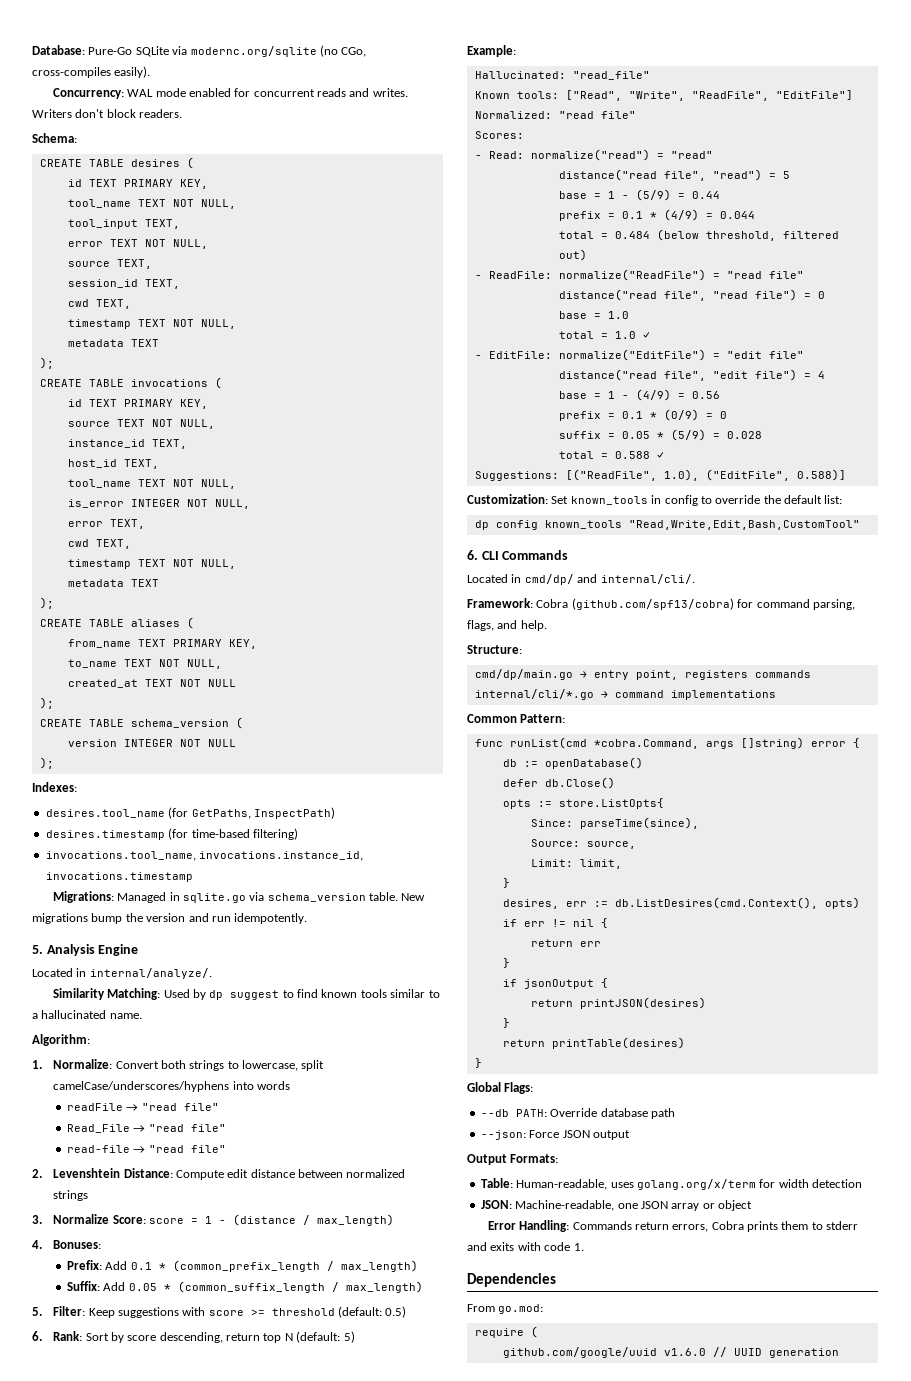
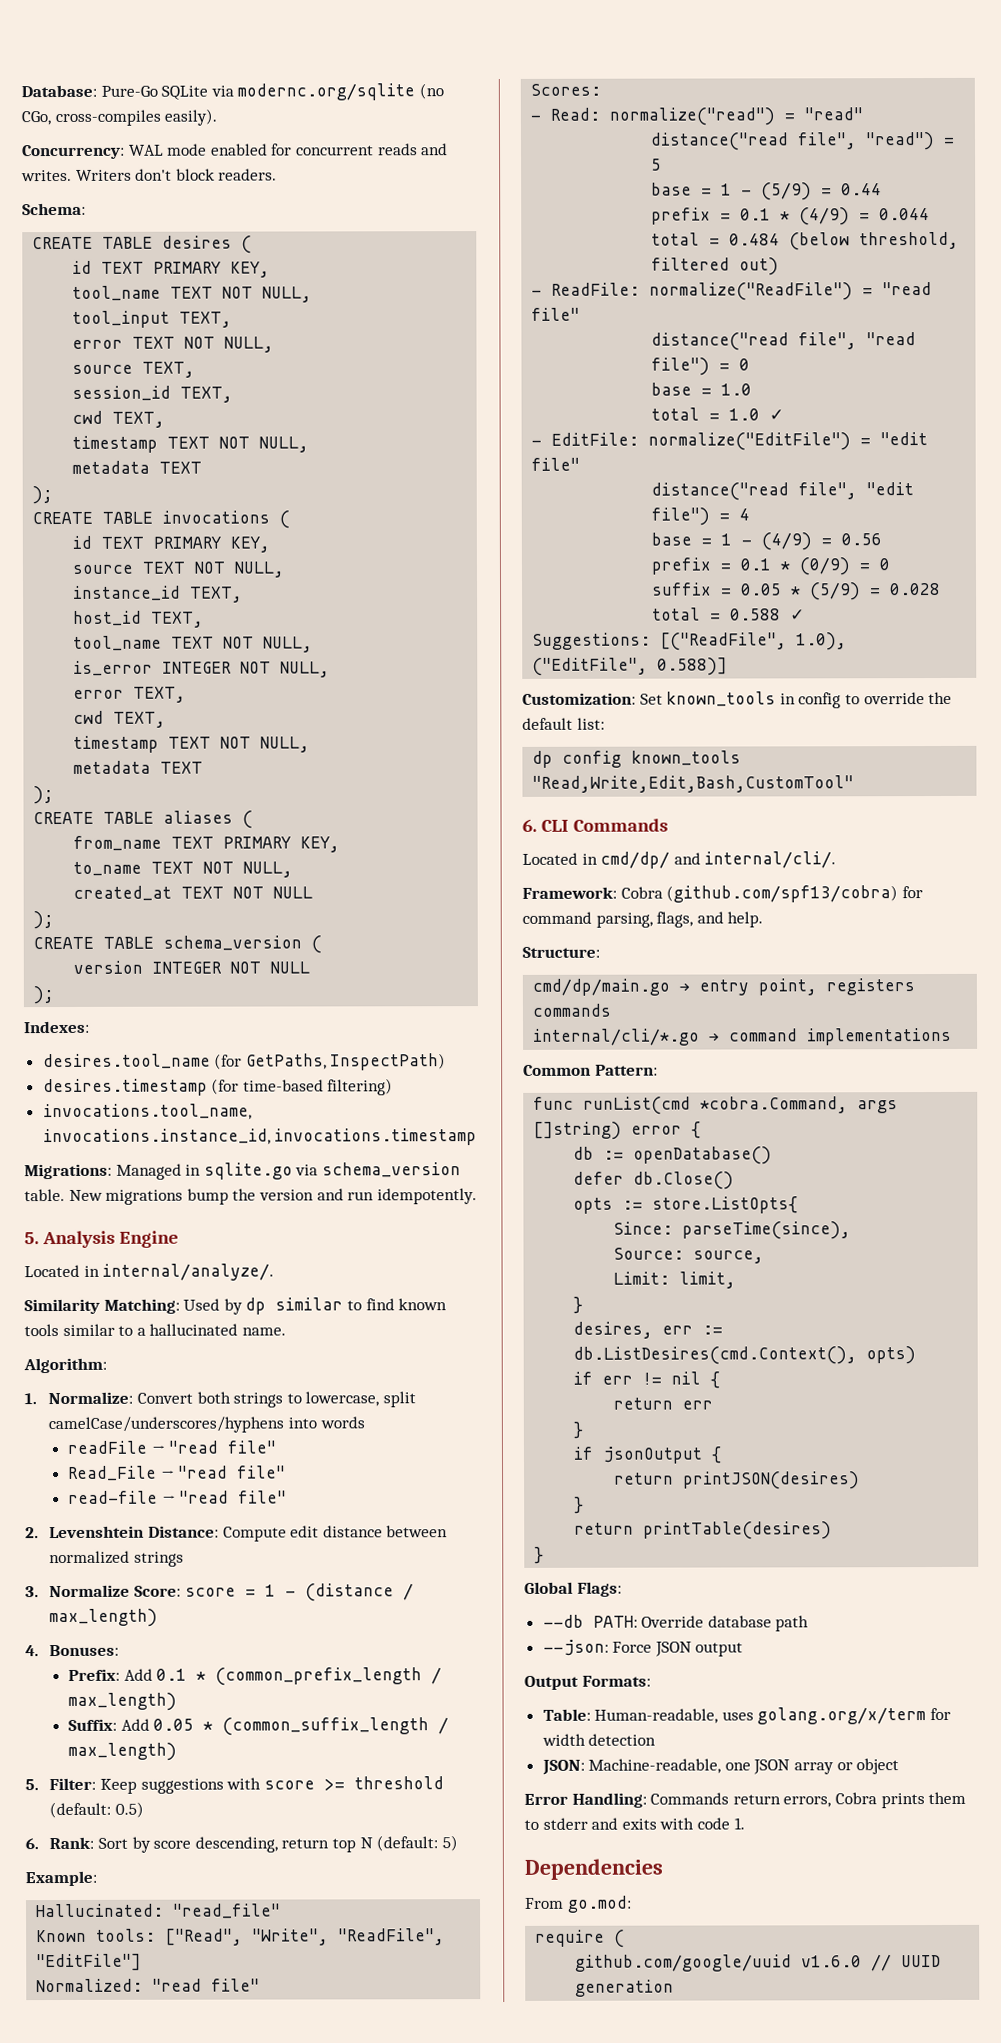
- Similarity Matching: Used by dp suggest to find known tools similar to a hallucinated name.
+ Similarity Matching: Used by dp similar to find known tools similar to a hallucinated name.

